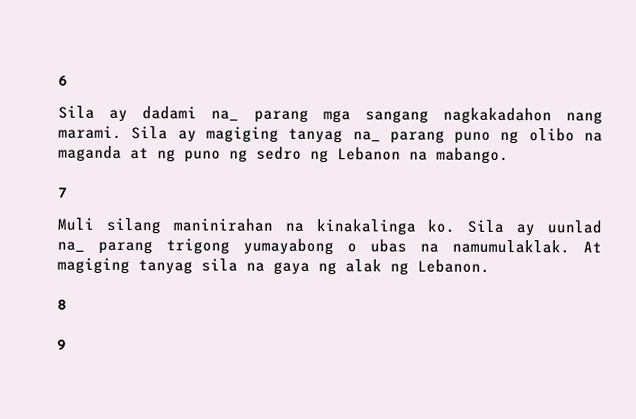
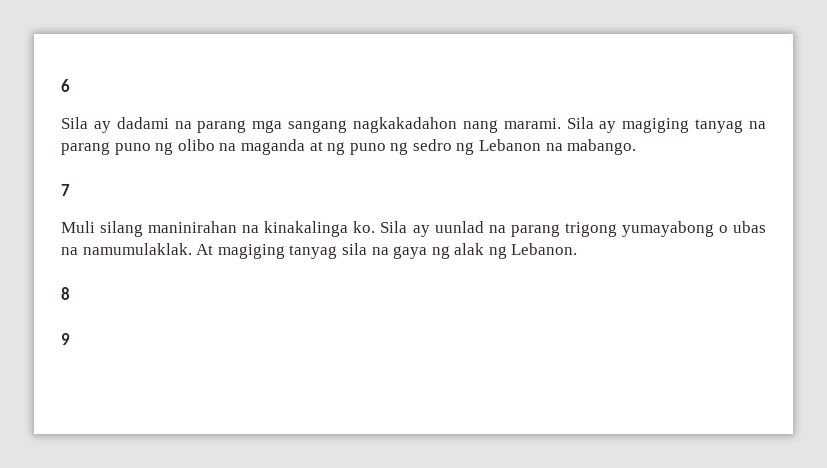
- Sila ay dadami na_ parang mga sangang nagkakadahon nang marami.
+ Sila ay dadami na parang mga sangang nagkakadahon nang marami.
- Sila ay magiging tanyag na_ parang puno ng olibo na maganda at ng puno ng sedro ng Lebanon na mabango.
+ Sila ay magiging tanyag na parang puno ng olibo na maganda at ng puno ng sedro ng Lebanon na mabango.
- Sila ay uunlad na_ parang trigong yumayabong o ubas na namumulaklak.
+ Sila ay uunlad na parang trigong yumayabong o ubas na namumulaklak.

